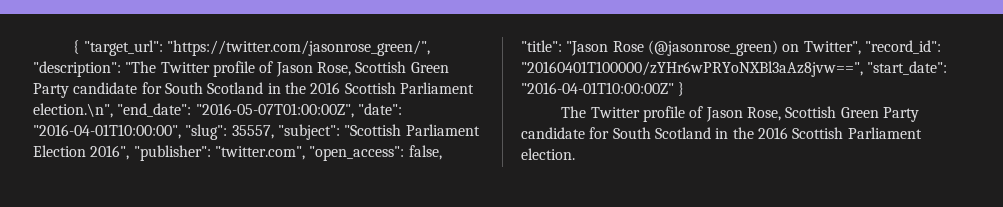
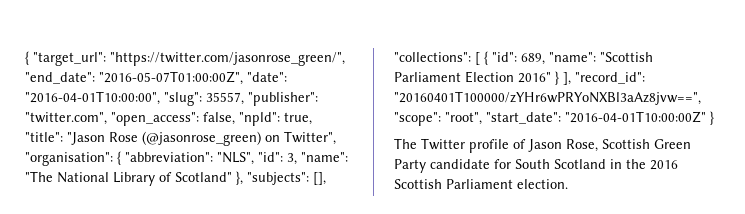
- { "target_url": "https://twitter.com/jasonrose_green/", "description": "The Twitter profile of Jason Rose, Scottish Green Party candidate for South Scotland in the 2016 Scottish Parliament election.\n", "end_date": "2016-05-07T01:00:00Z", "date": "2016-04-01T10:00:00", "slug": 35557, "subject": "Scottish Parliament Election 2016", "publisher": "twitter.com", "open_access": false, "title": "Jason Rose (@jasonrose_green) on Twitter", "record_id": "20160401T100000/zYHr6wPRYoNXBl3aAz8jvw==", "start_date": "2016-04-01T10:00:00Z" }
+ { "target_url": "https://twitter.com/jasonrose_green/", "end_date": "2016-05-07T01:00:00Z", "date": "2016-04-01T10:00:00", "slug": 35557, "publisher": "twitter.com", "open_access": false, "npld": true, "title": "Jason Rose (@jasonrose_green) on Twitter", "organisation": { "abbreviation": "NLS", "id": 3, "name": "The National Library of Scotland" }, "subjects": [], "collections": [ { "id": 689, "name": "Scottish Parliament Election 2016" } ], "record_id": "20160401T100000/zYHr6wPRYoNXBl3aAz8jvw==", "scope": "root", "start_date": "2016-04-01T10:00:00Z" }

